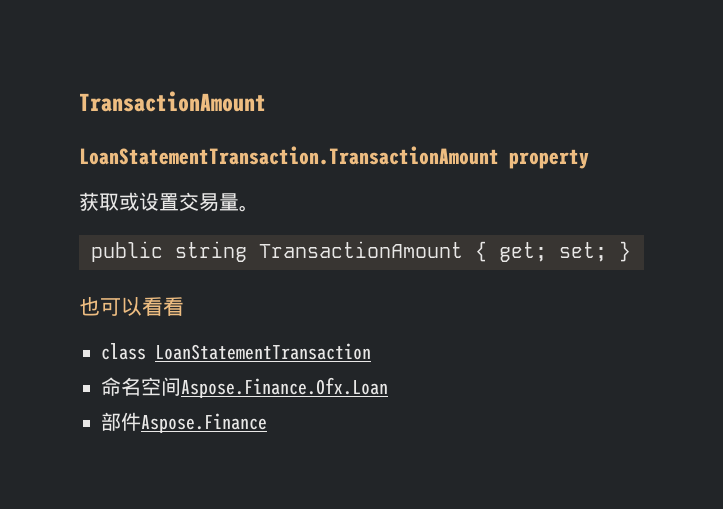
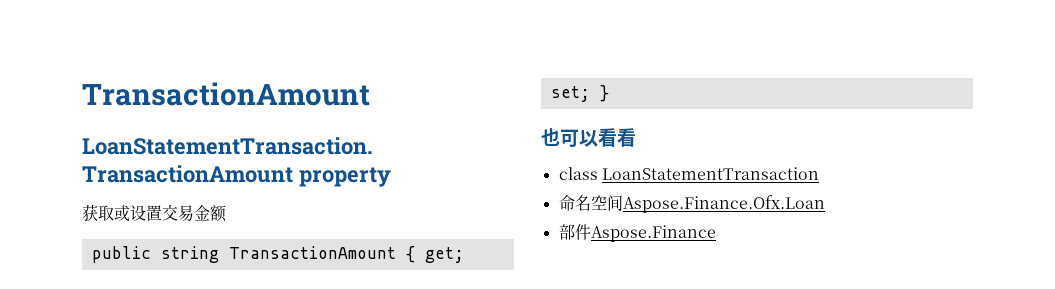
- 获取或设置交易量。
+ 获取或设置交易金额

